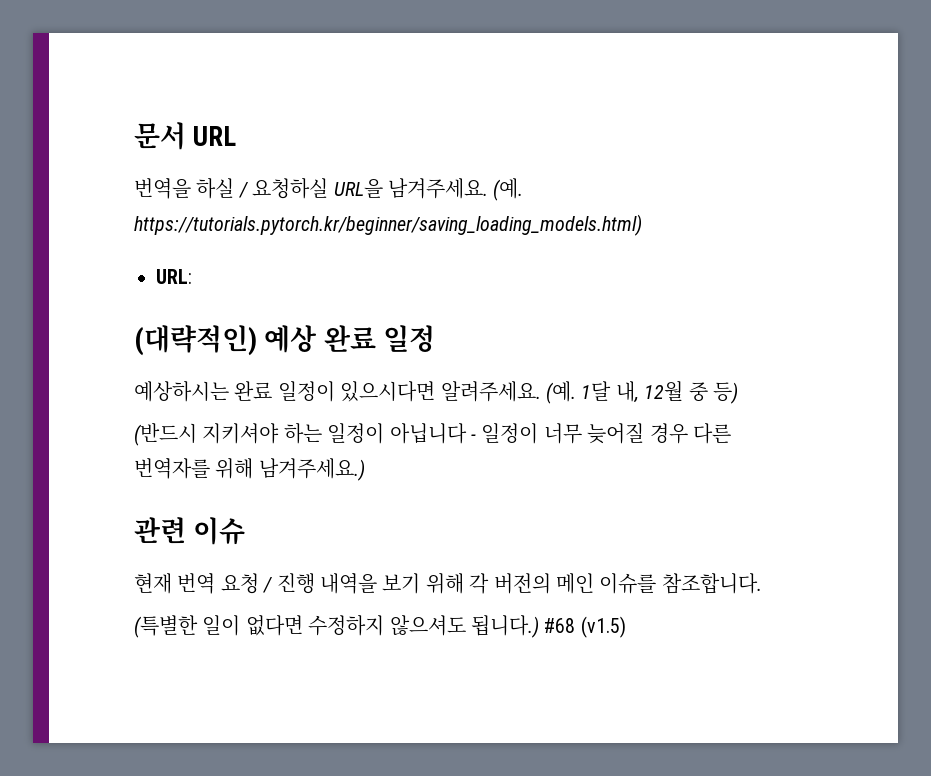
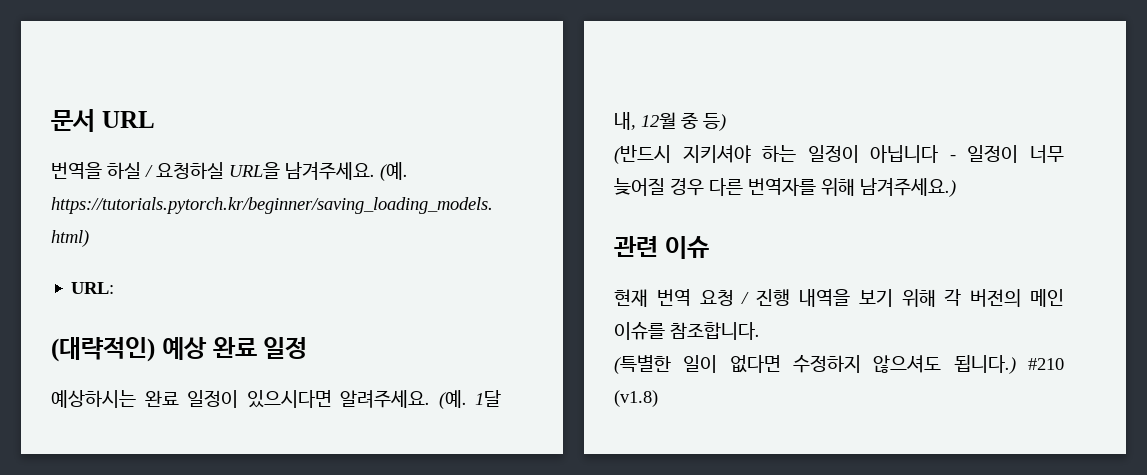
- #68 (v1.5)
+ #210 (v1.8)

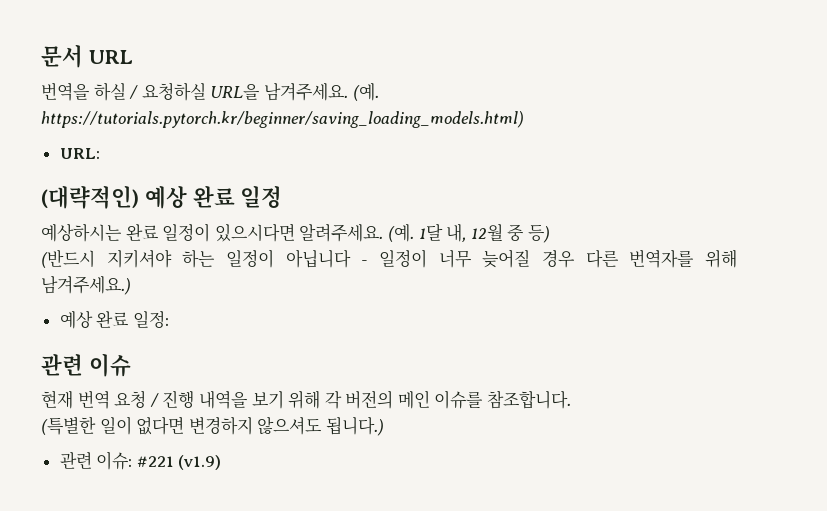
+ 예상 완료 일정:
- (특별한 일이 없다면 수정하지 않으셔도 됩니다.) #210 (v1.8)
+ (특별한 일이 없다면 변경하지 않으셔도 됩니다.)
+ 관련 이슈: #221 (v1.9)

